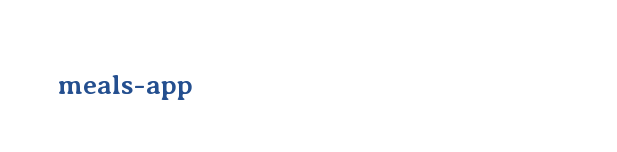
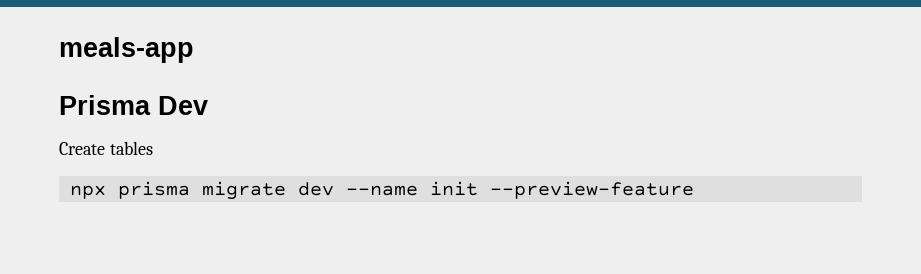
+ Prisma Dev
+ Create tables
+ npx prisma migrate dev --name init --preview-feature

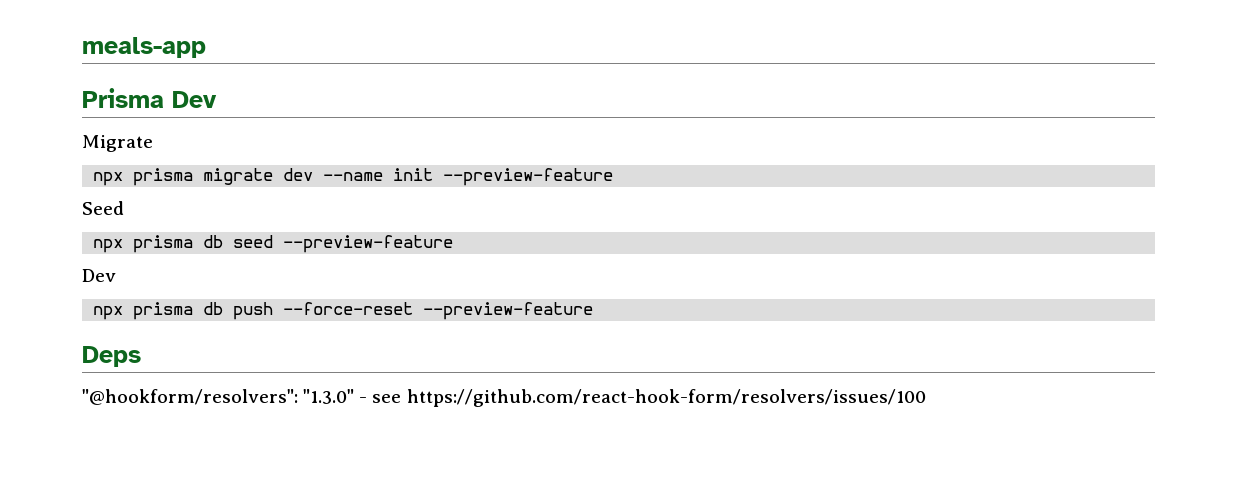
- Create tables
+ Migrate
+ Seed
+ npx prisma db seed --preview-feature
+ Dev
+ npx prisma db push --force-reset --preview-feature
+ Deps
+ "@hookform/resolvers": "1.3.0" - see https://github.com/react-hook-form/resolvers/issues/100

